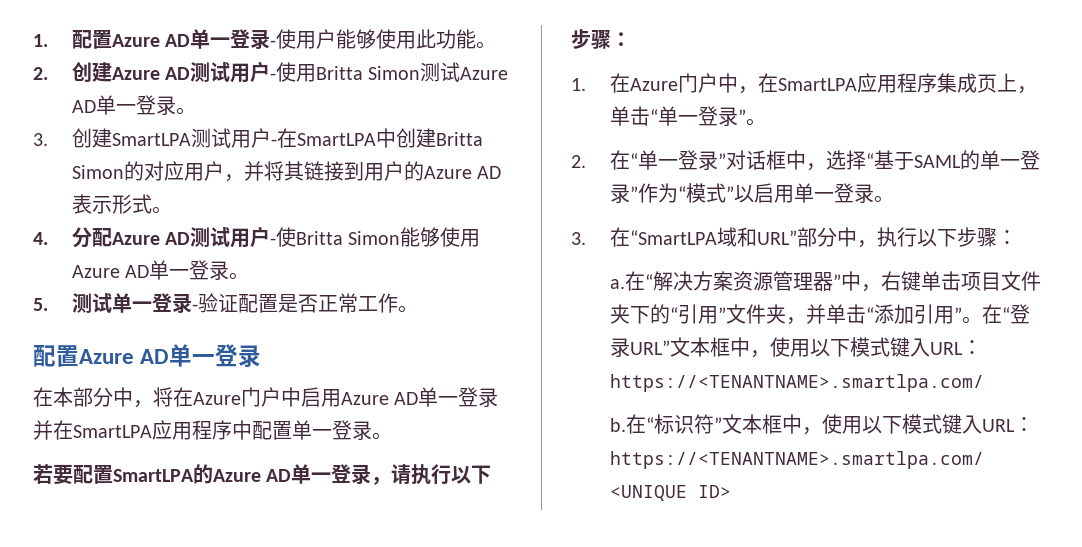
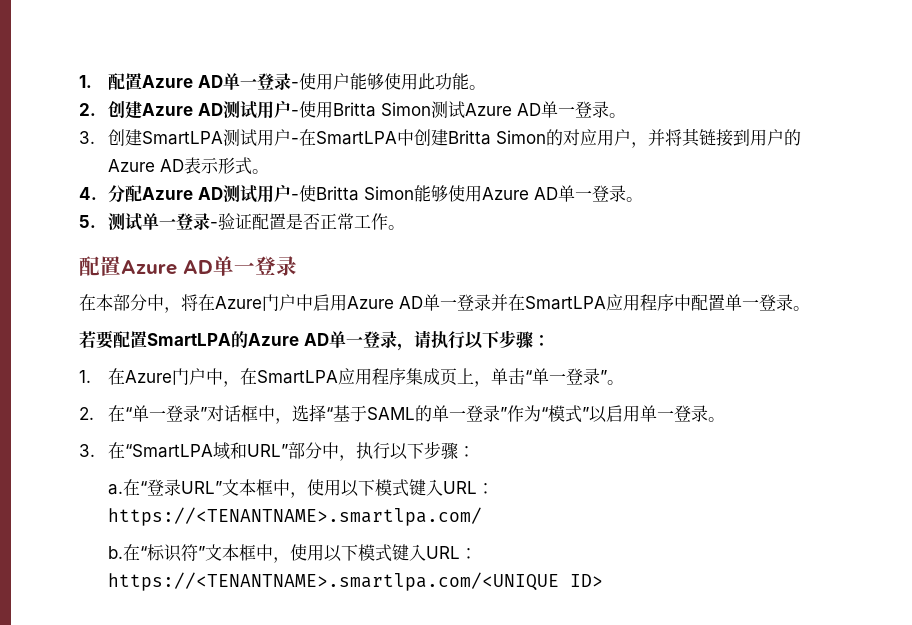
- 在“解决方案资源管理器”中，右键单击项目文件夹下的“引用”文件夹，并单击“添加引用”。在“登录URL”文本框中，使用以下模式键入URL：https://<TENANTNAME>.smartlpa.com/
+ 在“登录URL”文本框中，使用以下模式键入URL：https://<TENANTNAME>.smartlpa.com/

